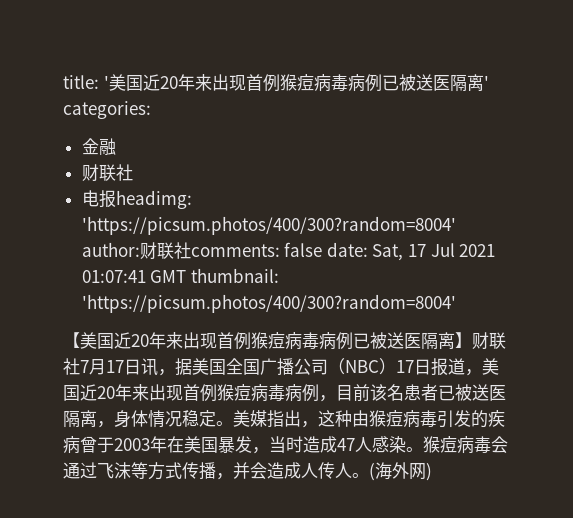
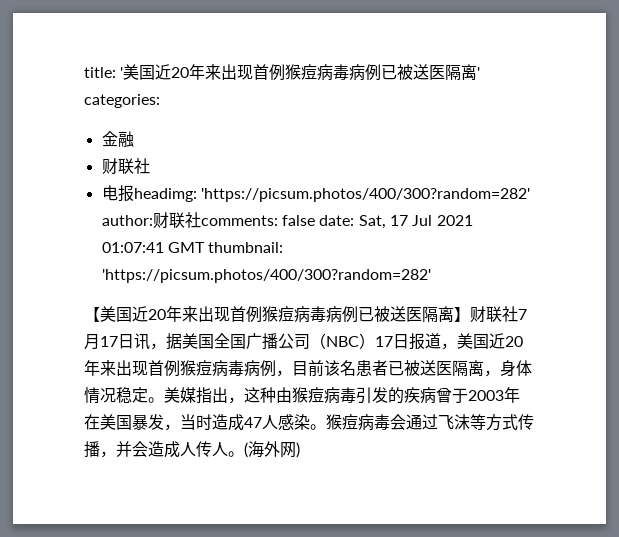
- 电报headimg: 'https://picsum.photos/400/300?random=8004' author:财联社comments: false date: Sat, 17 Jul 2021 01:07:41 GMT thumbnail: 'https://picsum.photos/400/300?random=8004'
+ 电报headimg: 'https://picsum.photos/400/300?random=282' author:财联社comments: false date: Sat, 17 Jul 2021 01:07:41 GMT thumbnail: 'https://picsum.photos/400/300?random=282'

